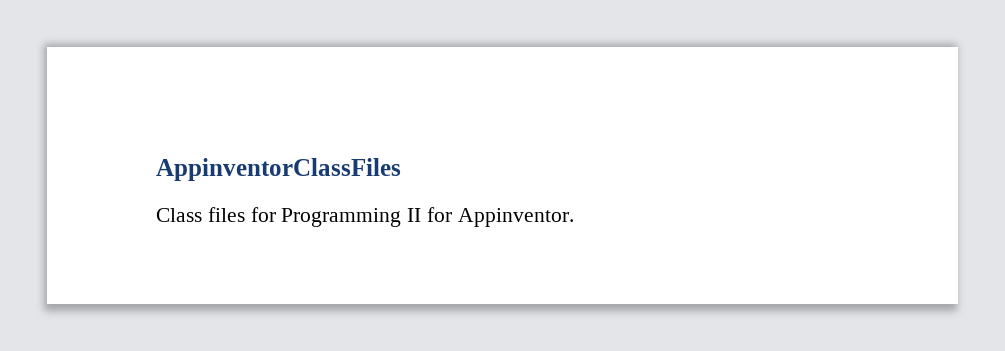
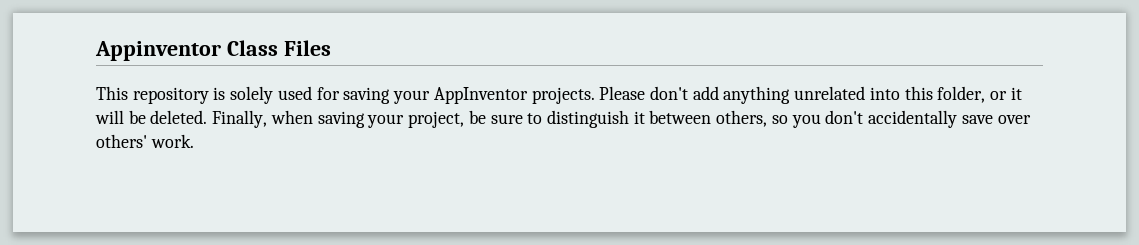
- AppinventorClassFiles
- Class files for Programming II for Appinventor.
+ Appinventor Class Files
+ This repository is solely used for saving your AppInventor projects. Please don't add anything unrelated into this folder, or it will be deleted. Finally, when saving your project, be sure to distinguish it between others, so you don't accidentally save over others' work.

